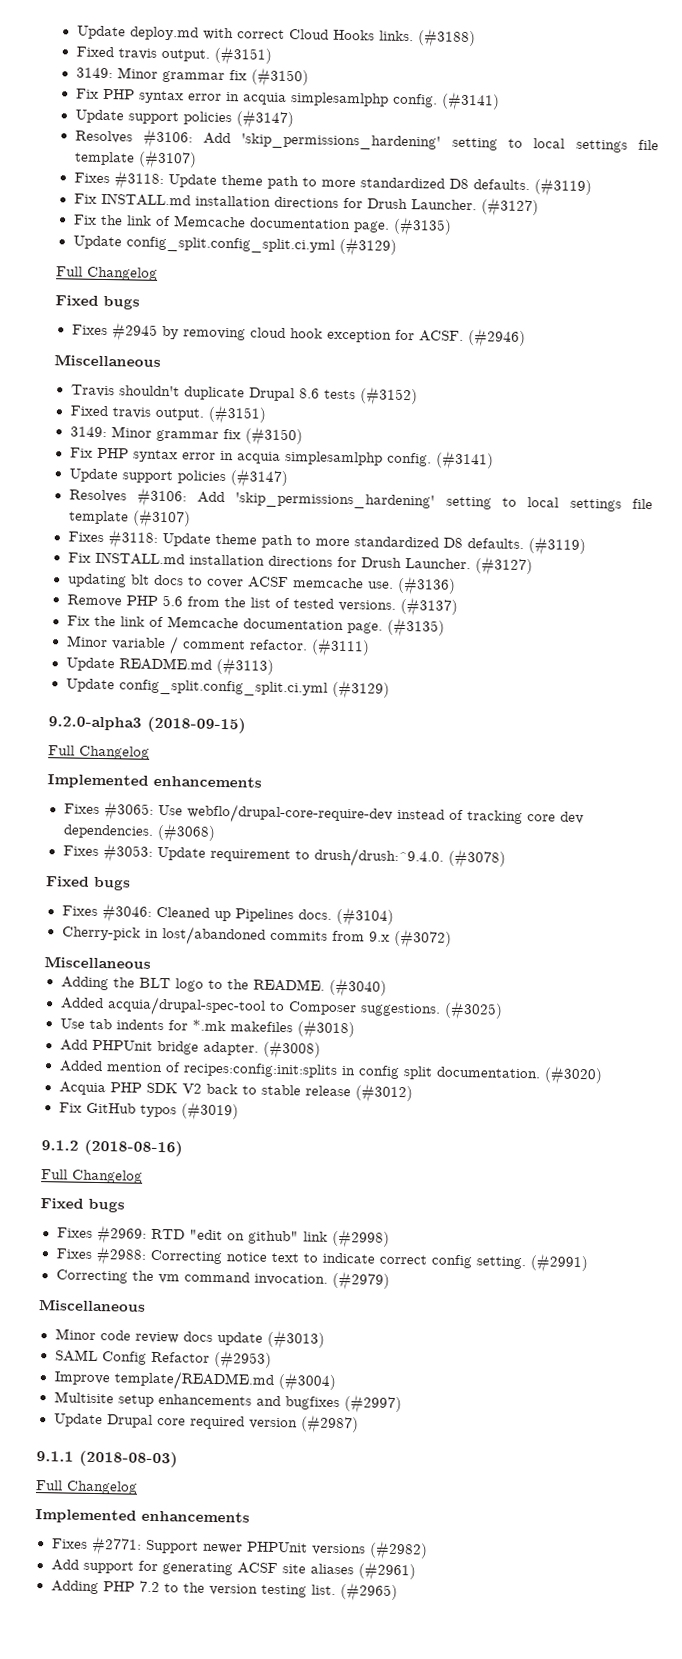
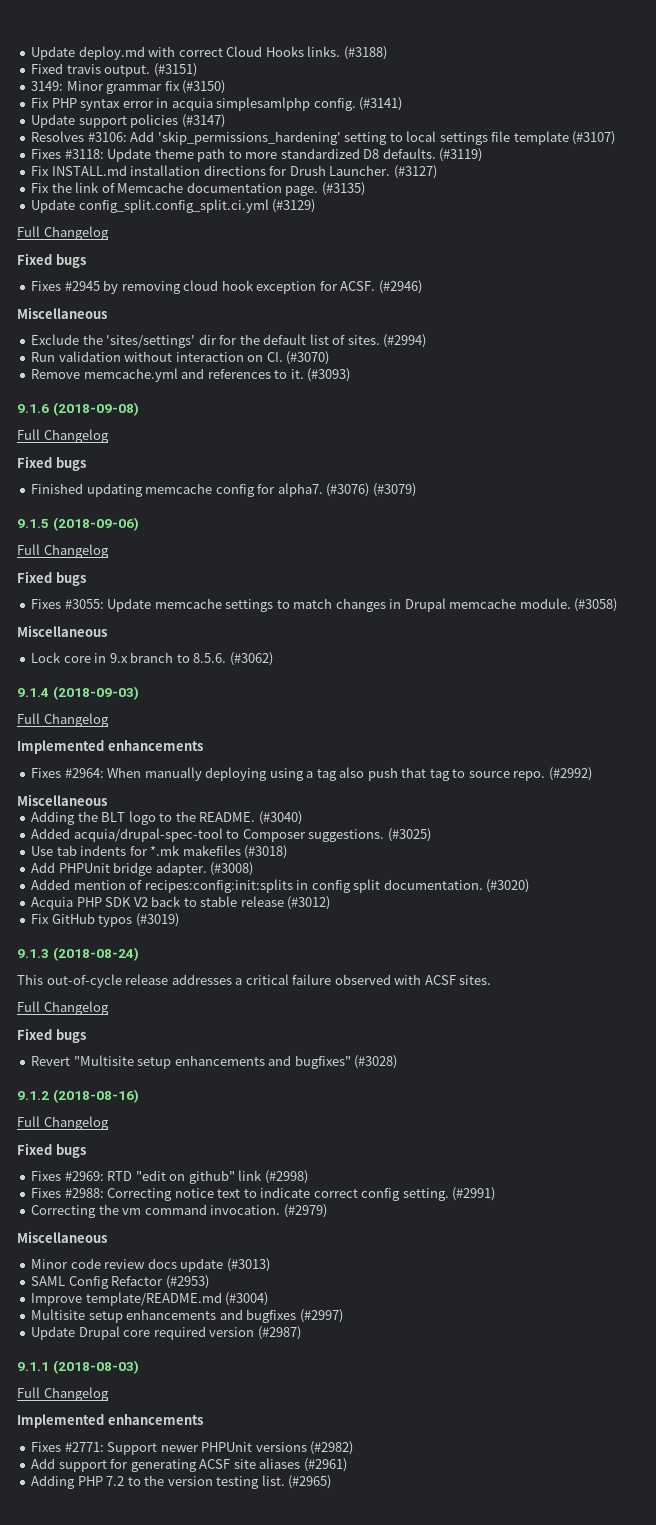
- Travis shouldn't duplicate Drupal 8.6 tests (#3152)
- Fixed travis output. (#3151)
- 3149: Minor grammar fix (#3150)
- Fix PHP syntax error in acquia simplesamlphp config. (#3141)
- Update support policies (#3147)
- Resolves #3106: Add 'skip_permissions_hardening' setting to local settings file template (#3107)
- Fixes #3118: Update theme path to more standardized D8 defaults. (#3119)
- Fix INSTALL.md installation directions for Drush Launcher. (#3127)
- updating blt docs to cover ACSF memcache use. (#3136)
- Remove PHP 5.6 from the list of tested versions. (#3137)
- Fix the link of Memcache documentation page. (#3135)
- Minor variable / comment refactor. (#3111)
- Update README.md (#3113)
- Update config_split.config_split.ci.yml (#3129)
- 9.2.0-alpha3 (2018-09-15)
+ Exclude the 'sites/settings' dir for the default list of sites. (#2994)
+ Run validation without interaction on CI. (#3070)
+ Remove memcache.yml and references to it. (#3093)
+ 9.1.6 (2018-09-08)
+ Full Changelog
+ Fixed bugs
+ Finished updating memcache config for alpha7. (#3076) (#3079)
+ 9.1.5 (2018-09-06)
+ Full Changelog
+ Fixed bugs
+ Fixes #3055: Update memcache settings to match changes in Drupal memcache module. (#3058)
+ Miscellaneous
+ Lock core in 9.x branch to 8.5.6. (#3062)
+ 9.1.4 (2018-09-03)
  Full Changelog
  Implemented enhancements
- Fixes #3065: Use webflo/drupal-core-require-dev instead of tracking core dev dependencies. (#3068)
- Fixes #3053: Update requirement to drush/drush:^9.4.0. (#3078)
- Fixed bugs
- Fixes #3046: Cleaned up Pipelines docs. (#3104)
- Cherry-pick in lost/abandoned commits from 9.x (#3072)
+ Fixes #2964: When manually deploying using a tag also push that tag to source repo. (#2992)
+ 9.1.3 (2018-08-24)
+ This out-of-cycle release addresses a critical failure observed with ACSF sites.
+ Full Changelog
+ Fixed bugs
+ Revert "Multisite setup enhancements and bugfixes" (#3028)

